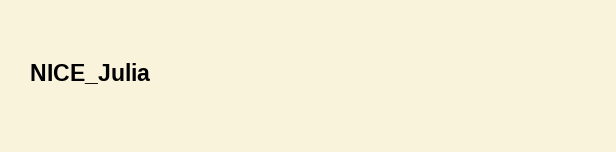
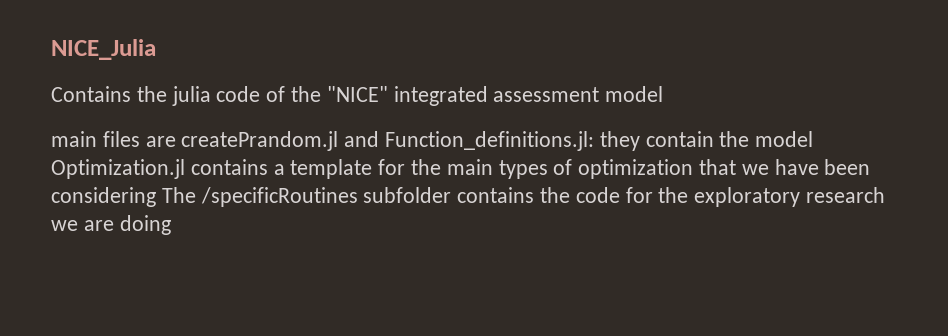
+ Contains the julia code of the "NICE" integrated assessment model
+ main files are createPrandom.jl and Function_definitions.jl: they contain the model Optimization.jl contains a template for the main types of optimization that we have been considering The /specificRoutines subfolder contains the code for the exploratory research we are doing

